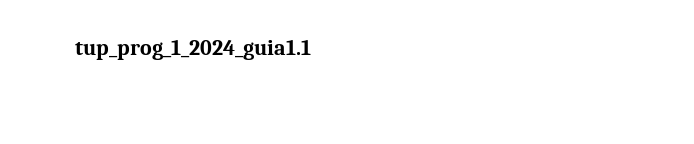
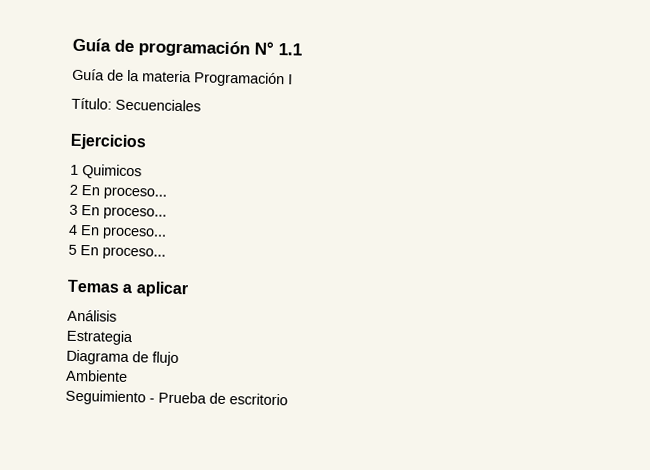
- tup_prog_1_2024_guia1.1
+ Guía de programación N° 1.1
+ Guía de la materia Programación I
+ Título: Secuenciales
+ Ejercicios
+ 1 Quimicos
+ 2 En proceso...
+ 3 En proceso...
+ 4 En proceso...
+ 5 En proceso...
+ Temas a aplicar
+ Análisis
+ Estrategia
+ Diagrama de flujo
+ Ambiente
+ Seguimiento - Prueba de escritorio

